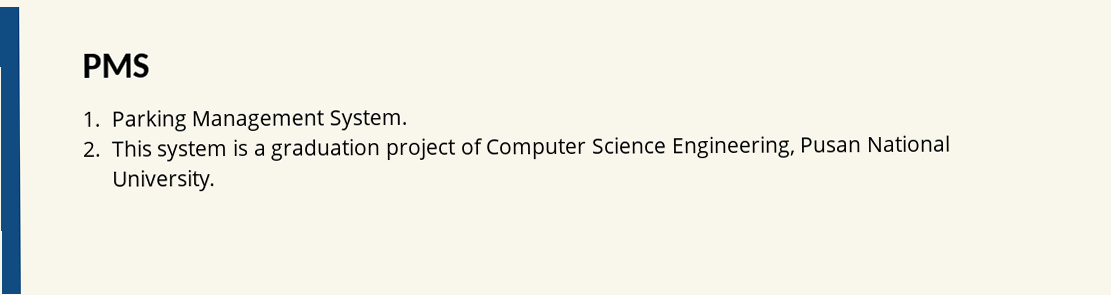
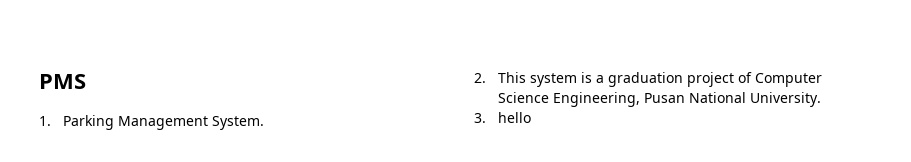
+ 3. hello

